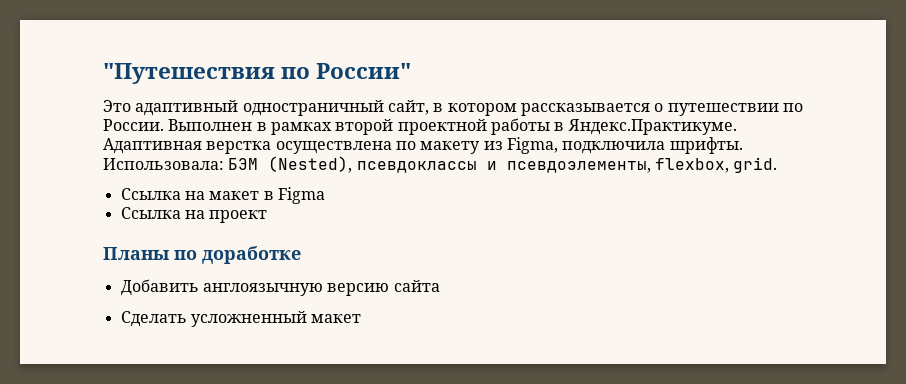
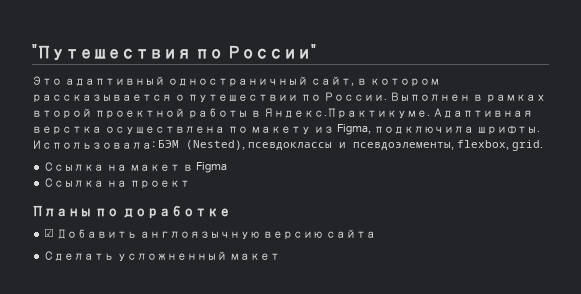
- Добавить англоязычную версию сайта
+ ☑ Добавить англоязычную версию сайта

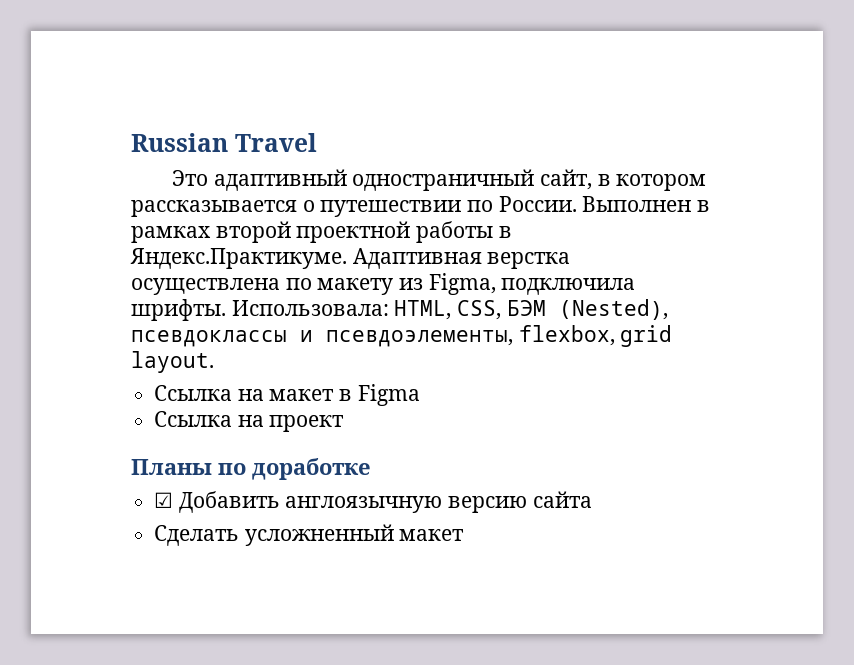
- "Путешествия по России"
+ Russian Travel
- Использовала: БЭМ (Nested), псевдоклассы и псевдоэлементы, flexbox, grid.
+ Использовала: HTML, CSS, БЭМ (Nested), псевдоклассы и псевдоэлементы, flexbox, grid layout.

